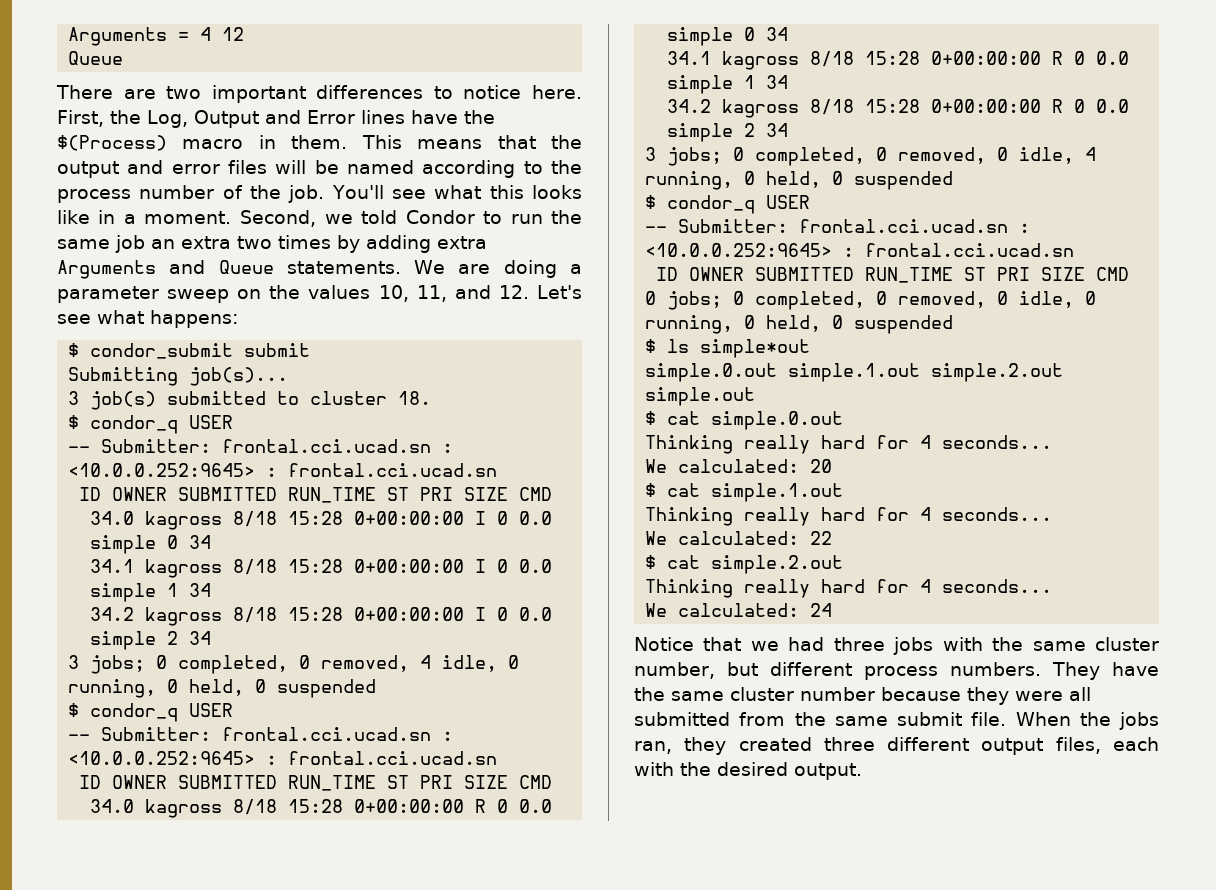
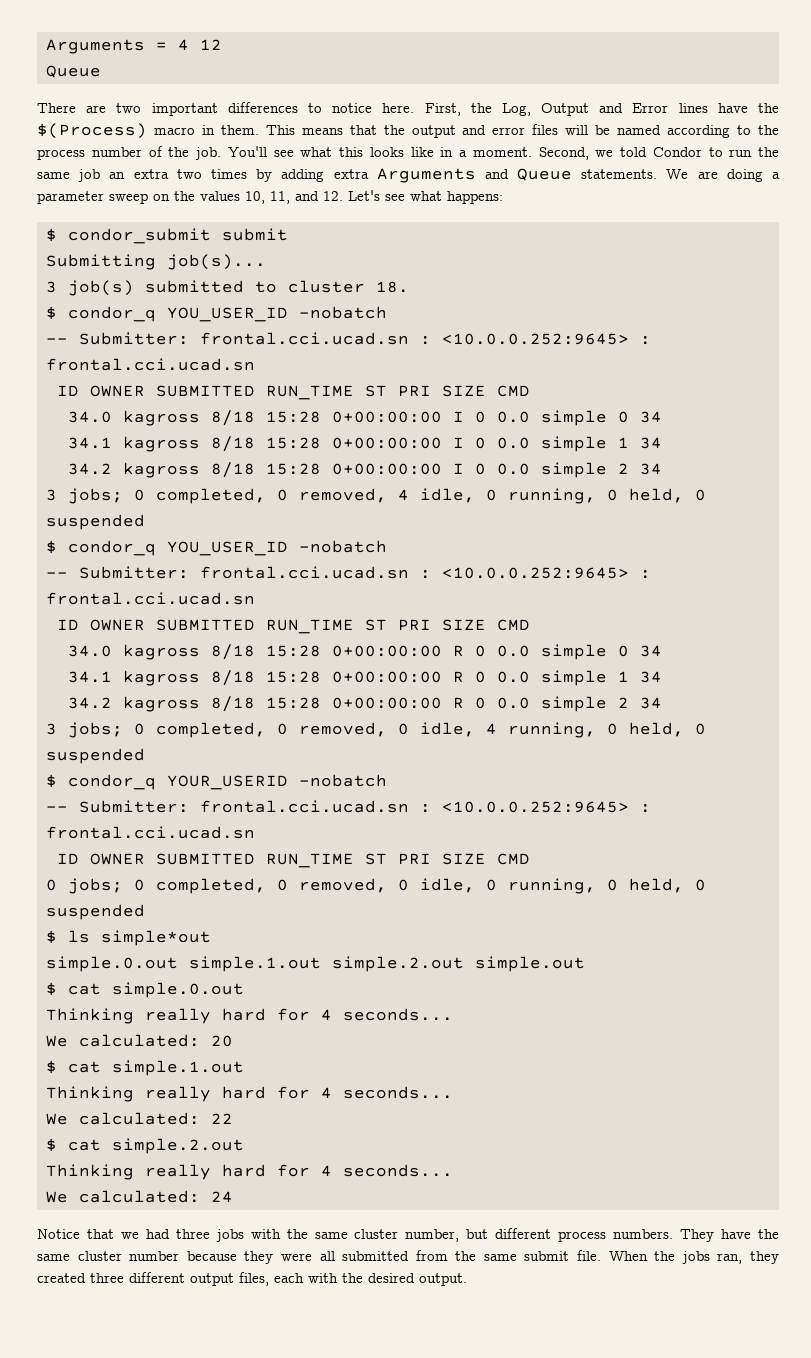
  3 job(s) submitted to cluster 18.
- $ condor_q USER
+ $ condor_q YOU_USER_ID -nobatch
  3 jobs; 0 completed, 0 removed, 4 idle, 0 running, 0 held, 0 suspended
- $ condor_q USER
+ $ condor_q YOU_USER_ID -nobatch
  3 jobs; 0 completed, 0 removed, 0 idle, 4 running, 0 held, 0 suspended
- $ condor_q USER
+ $ condor_q YOUR_USERID -nobatch

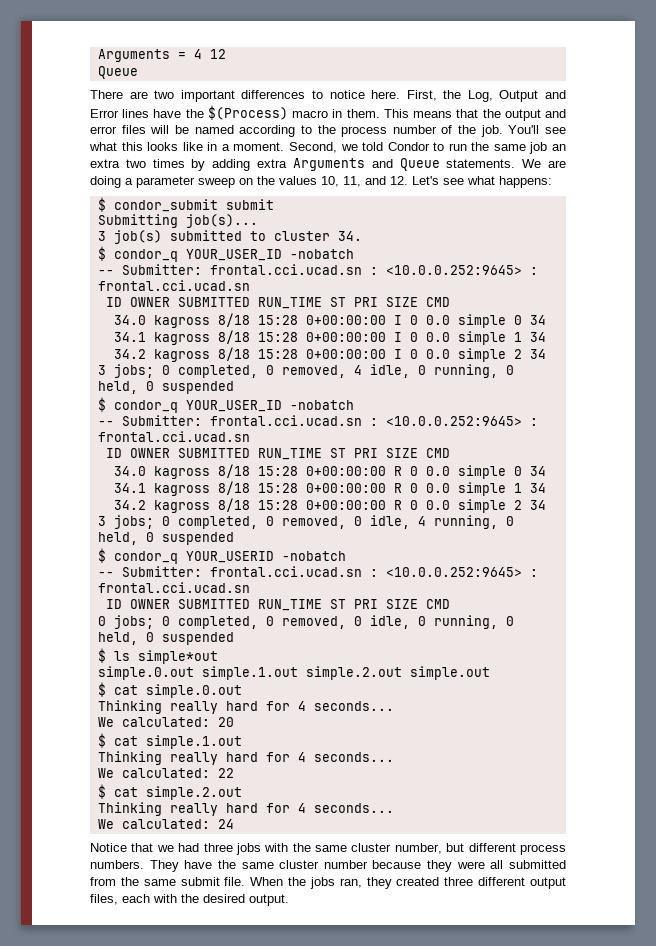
- 3 job(s) submitted to cluster 18.
- $ condor_q YOU_USER_ID -nobatch
+ 3 job(s) submitted to cluster 34.
+ $ condor_q YOUR_USER_ID -nobatch
  3 jobs; 0 completed, 0 removed, 4 idle, 0 running, 0 held, 0 suspended
- $ condor_q YOU_USER_ID -nobatch
+ $ condor_q YOUR_USER_ID -nobatch

